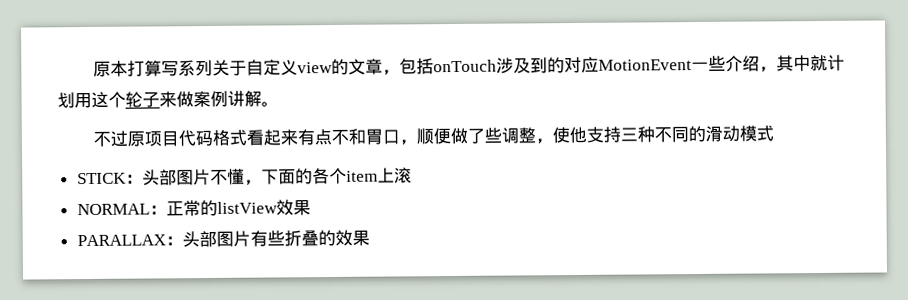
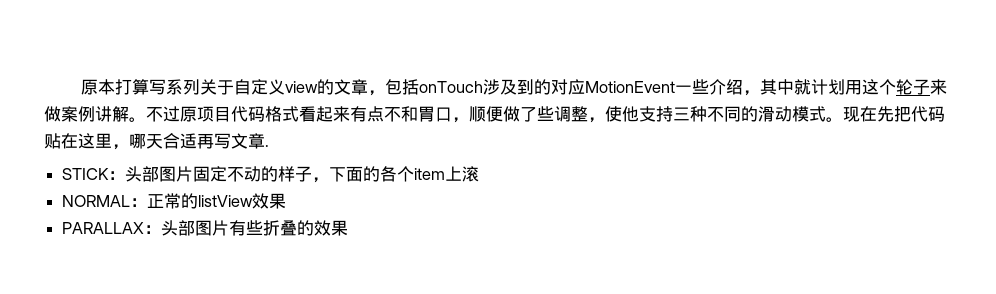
- 原本打算写系列关于自定义view的文章，包括onTouch涉及到的对应MotionEvent一些介绍，其中就计划用这个轮子来做案例讲解。
- 不过原项目代码格式看起来有点不和胃口，顺便做了些调整，使他支持三种不同的滑动模式
+ 原本打算写系列关于自定义view的文章，包括onTouch涉及到的对应MotionEvent一些介绍，其中就计划用这个轮子来做案例讲解。不过原项目代码格式看起来有点不和胃口，顺便做了些调整，使他支持三种不同的滑动模式。现在先把代码贴在这里，哪天合适再写文章.
- STICK：头部图片不懂，下面的各个item上滚
+ STICK：头部图片固定不动的样子，下面的各个item上滚

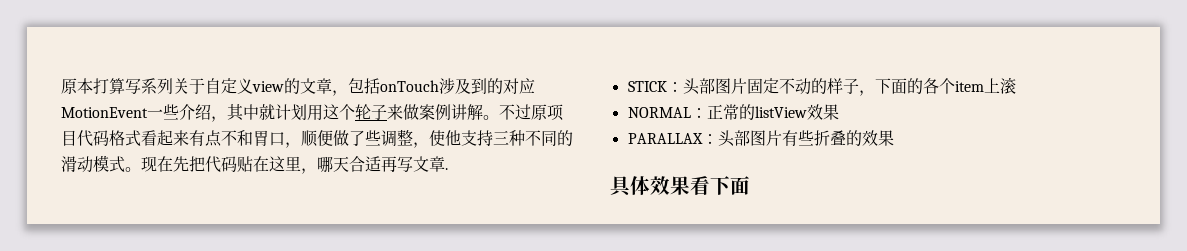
+ 具体效果看下面

